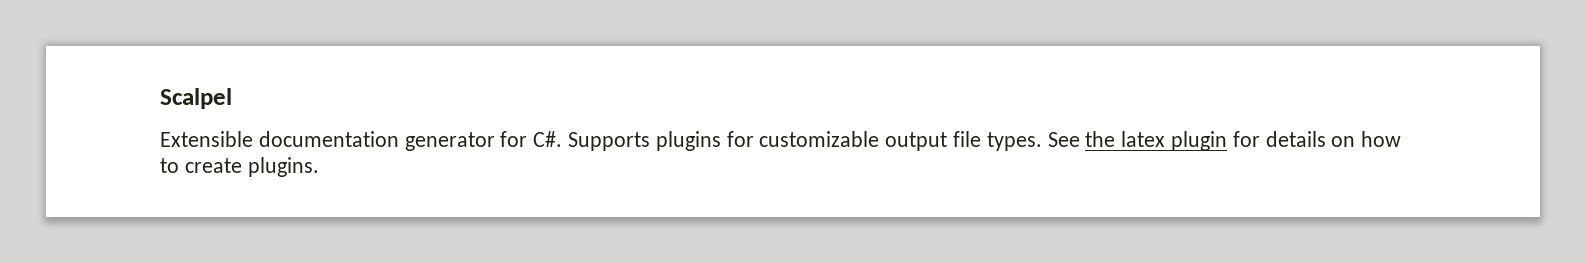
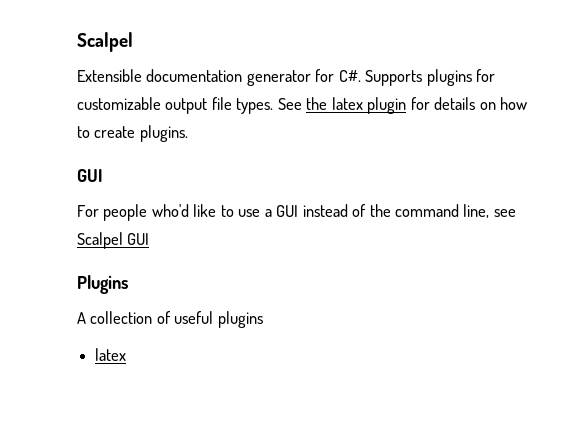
  See the latex plugin for details on how to create plugins.
+ GUI
+ For people who'd like to use a GUI instead of the command line, see Scalpel GUI
+ Plugins
+ A collection of useful plugins
+ latex

